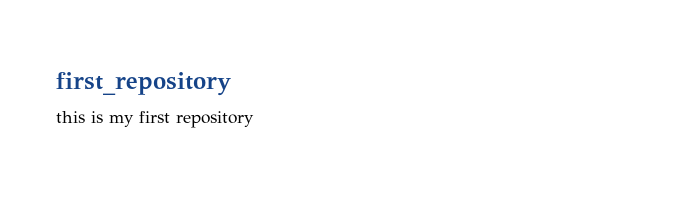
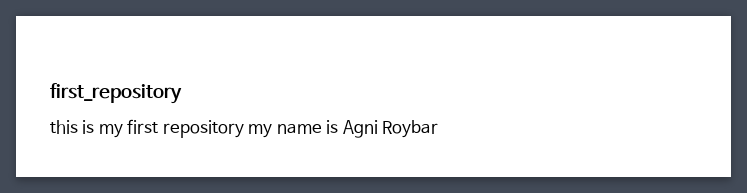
- this is my first repository
+ this is my first repository my name is Agni Roybar

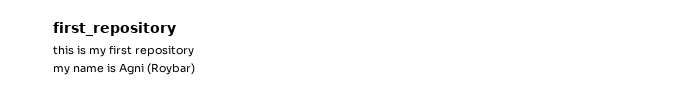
- this is my first repository my name is Agni Roybar
+ this is my first repository
+ my name is Agni (Roybar)

